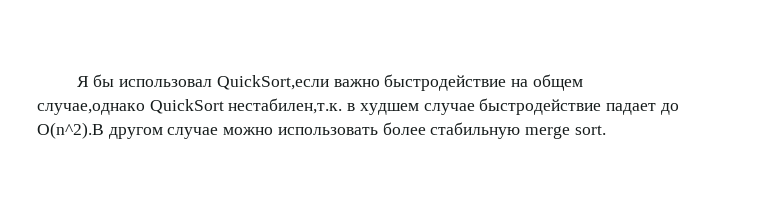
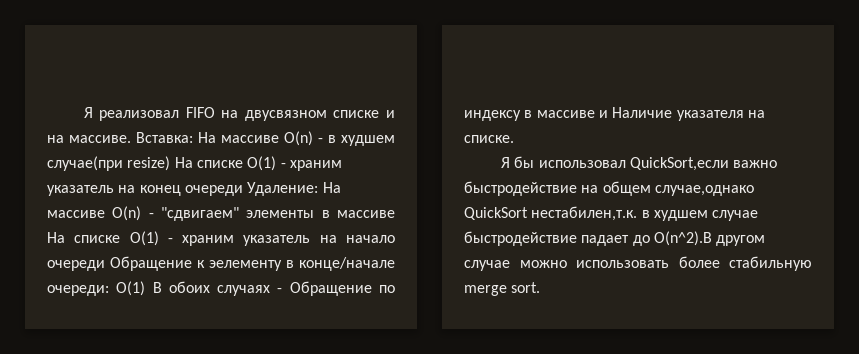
+ Я реализовал FIFO на двусвязном списке и на массиве. Вставка: На массиве O(n) - в худшем случае(при resize) На списке O(1) - храним указатель на конец очереди Удаление: На массиве O(n) - "сдвигаем" элементы в массиве На списке O(1) - храним указатель на начало очереди Обращение к эелементу в конце/начале очереди: O(1) В обоих случаях - Обращение по индексу в массиве и Наличие указателя на списке.

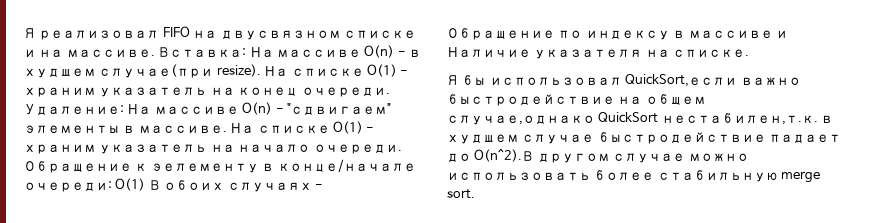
- Вставка: На массиве O(n) - в худшем случае(при resize) На списке O(1) - храним указатель на конец очереди Удаление: На массиве O(n) - "сдвигаем" элементы в массиве На списке O(1) - храним указатель на начало очереди Обращение к эелементу в конце/начале очереди: O(1) В обоих случаях - Обращение по индексу в массиве и Наличие указателя на списке.
+ Вставка: На массиве O(n) - в худшем случае(при resize). На списке O(1) - храним указатель на конец очереди. Удаление: На массиве O(n) - "сдвигаем" элементы в массиве. На списке O(1) - храним указатель на начало очереди. Обращение к эелементу в конце/начале очереди: O(1) В обоих случаях - Обращение по индексу в массиве и Наличие указателя на списке.

